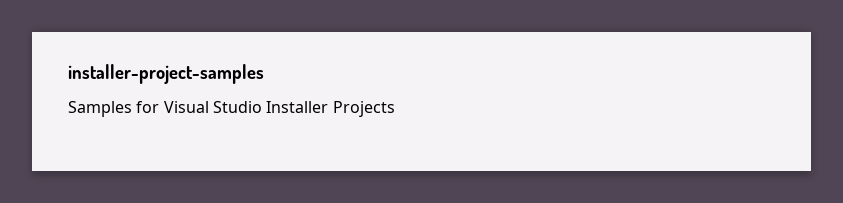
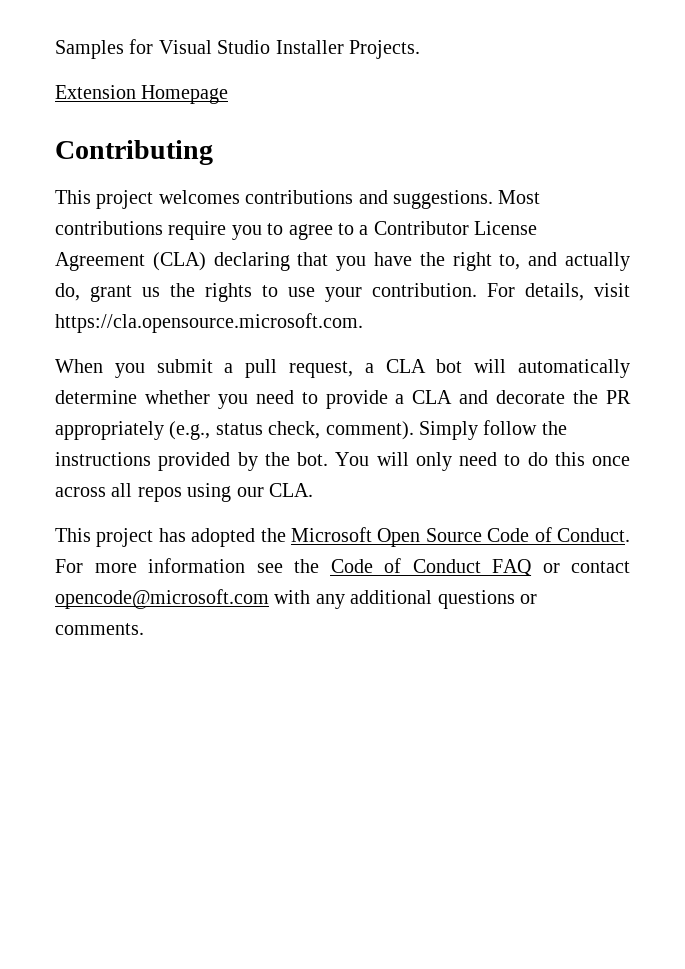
- installer-project-samples
- Samples for Visual Studio Installer Projects
+ Samples for Visual Studio Installer Projects.
+ Extension Homepage
+ Contributing
+ This project welcomes contributions and suggestions. Most contributions require you to agree to a Contributor License Agreement (CLA) declaring that you have the right to, and actually do, grant us the rights to use your contribution. For details, visit https://cla.opensource.microsoft.com.
+ When you submit a pull request, a CLA bot will automatically determine whether you need to provide a CLA and decorate the PR appropriately (e.g., status check, comment). Simply follow the instructions provided by the bot. You will only need to do this once across all repos using our CLA.
+ This project has adopted the Microsoft Open Source Code of Conduct. For more information see the Code of Conduct FAQ or contact opencode@microsoft.com with any additional questions or comments.

